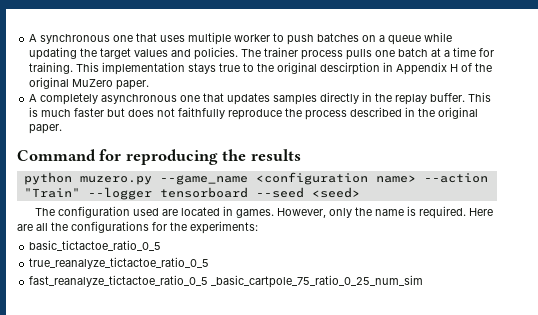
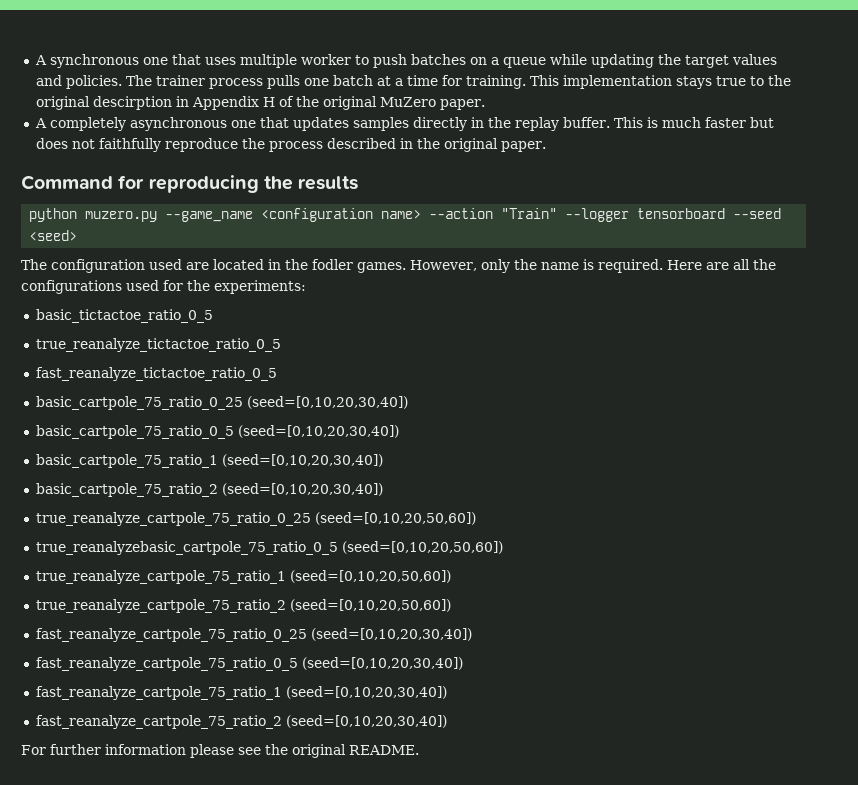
- The configuration used are located in games.
+ The configuration used are located in the fodler games.
- Here are all the configurations for the experiments:
+ Here are all the configurations used for the experiments:
- fast_reanalyze_tictactoe_ratio_0_5 _basic_cartpole_75_ratio_0_25_num_sim
+ fast_reanalyze_tictactoe_ratio_0_5
+ basic_cartpole_75_ratio_0_25 (seed=[0,10,20,30,40])
+ basic_cartpole_75_ratio_0_5 (seed=[0,10,20,30,40])
+ basic_cartpole_75_ratio_1 (seed=[0,10,20,30,40])
+ basic_cartpole_75_ratio_2 (seed=[0,10,20,30,40])
+ true_reanalyze_cartpole_75_ratio_0_25 (seed=[0,10,20,50,60])
+ true_reanalyzebasic_cartpole_75_ratio_0_5 (seed=[0,10,20,50,60])
+ true_reanalyze_cartpole_75_ratio_1 (seed=[0,10,20,50,60])
+ true_reanalyze_cartpole_75_ratio_2 (seed=[0,10,20,50,60])
+ fast_reanalyze_cartpole_75_ratio_0_25 (seed=[0,10,20,30,40])
+ fast_reanalyze_cartpole_75_ratio_0_5 (seed=[0,10,20,30,40])
+ fast_reanalyze_cartpole_75_ratio_1 (seed=[0,10,20,30,40])
+ fast_reanalyze_cartpole_75_ratio_2 (seed=[0,10,20,30,40])
+ For further information please see the original README.

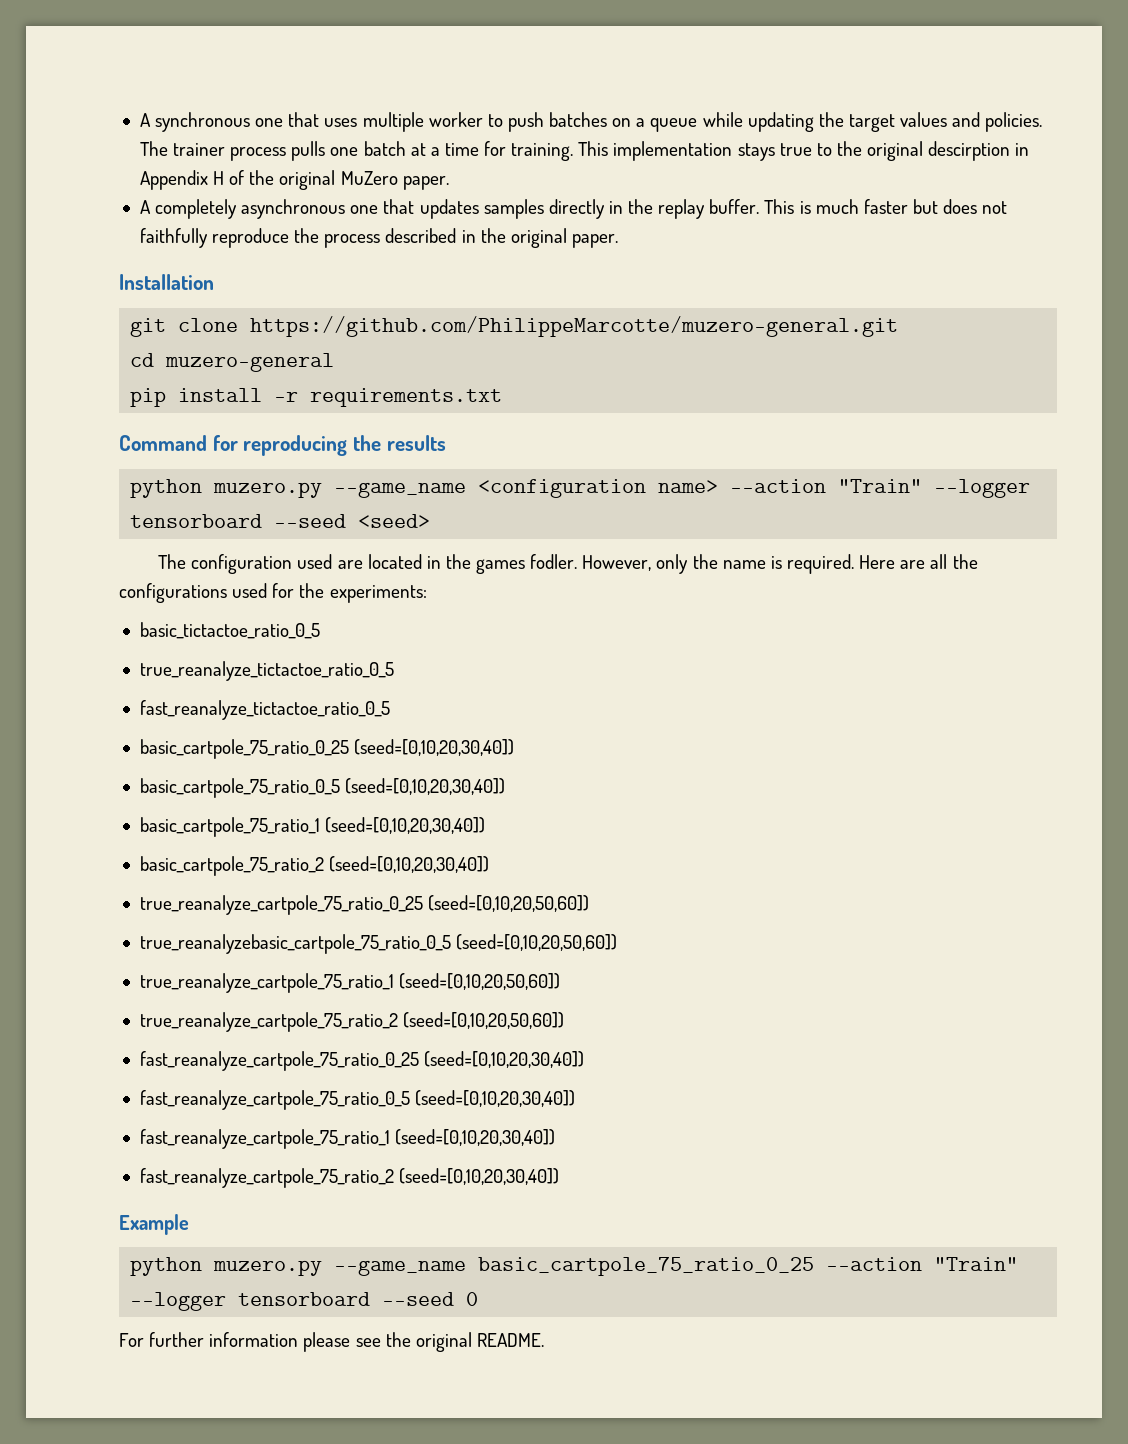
+ Installation
+ git clone https://github.com/PhilippeMarcotte/muzero-general.git
+ cd muzero-general
+ pip install -r requirements.txt
- The configuration used are located in the fodler games.
+ The configuration used are located in the games fodler.
+ Example
+ python muzero.py --game_name basic_cartpole_75_ratio_0_25 --action "Train" --logger tensorboard --seed 0

